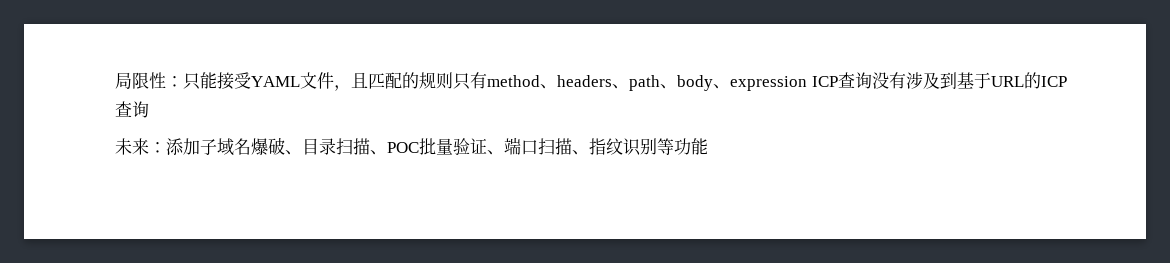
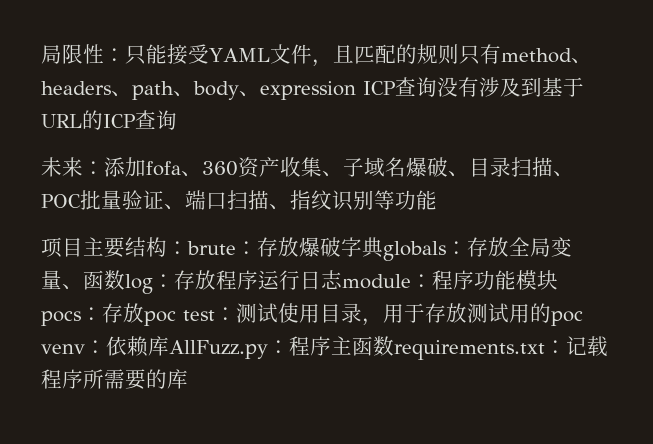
- 未来：添加子域名爆破、目录扫描、POC批量验证、端口扫描、指纹识别等功能
+ 未来：添加fofa、360资产收集、子域名爆破、目录扫描、POC批量验证、端口扫描、指纹识别等功能
+ 项目主要结构：brute：存放爆破字典globals：存放全局变量、函数log：存放程序运行日志module：程序功能模块pocs：存放poc test：测试使用目录，用于存放测试用的poc venv：依赖库AllFuzz.py：程序主函数requirements.txt：记载程序所需要的库

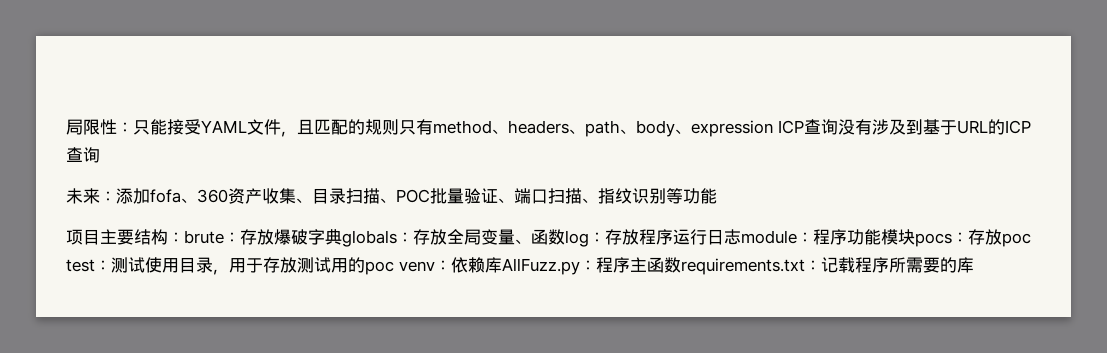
- 未来：添加fofa、360资产收集、子域名爆破、目录扫描、POC批量验证、端口扫描、指纹识别等功能
+ 未来：添加fofa、360资产收集、目录扫描、POC批量验证、端口扫描、指纹识别等功能

